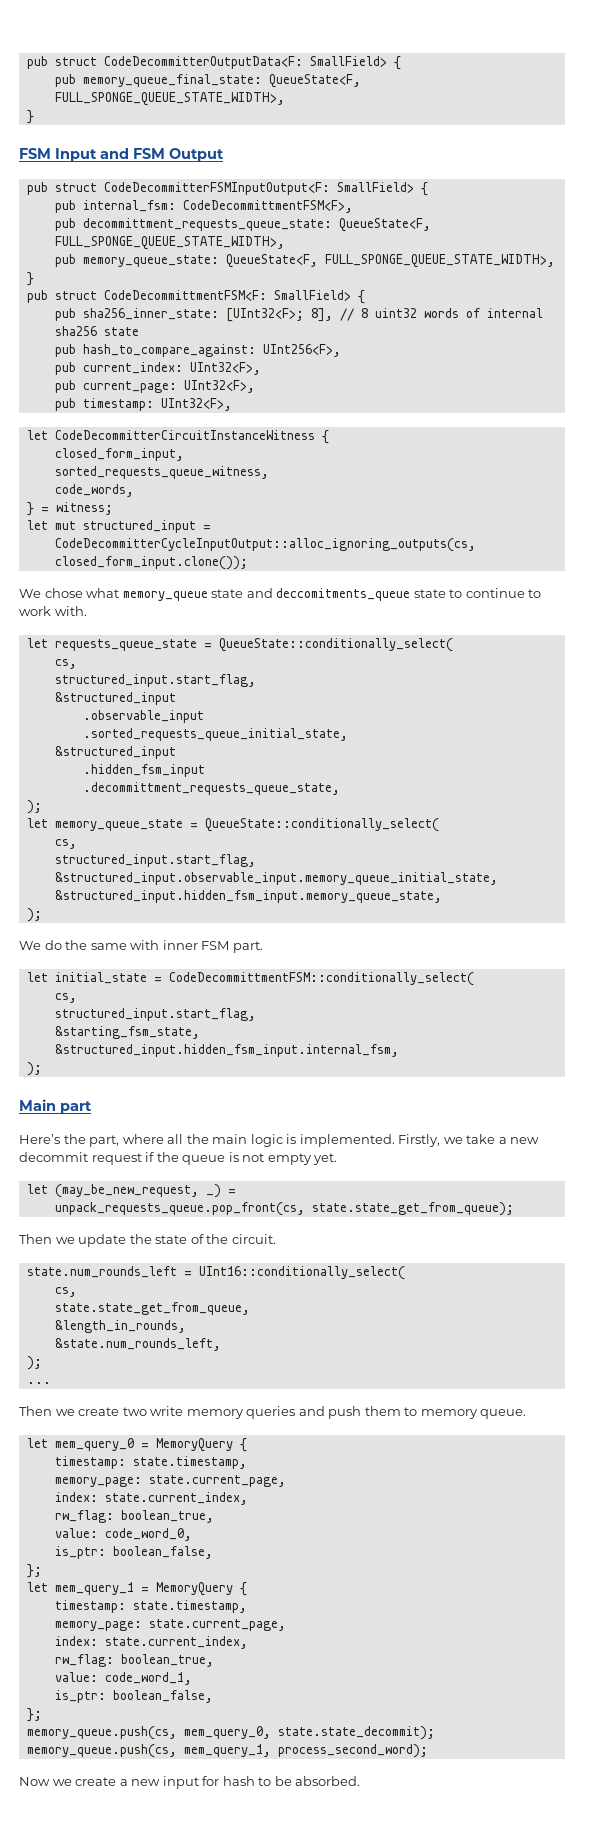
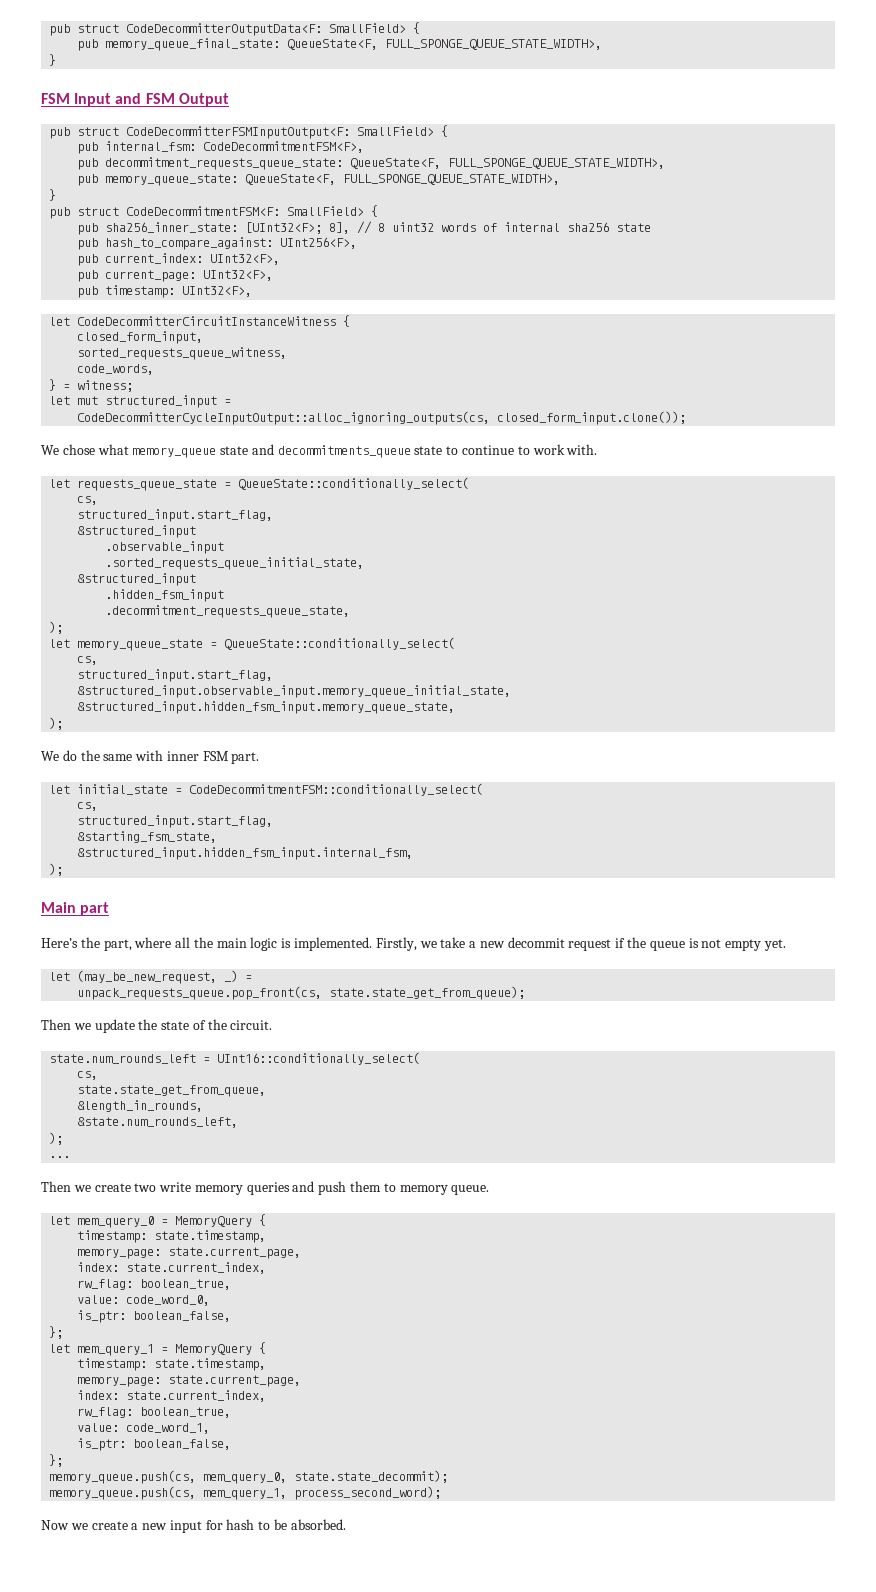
- pub internal_fsm: CodeDecommittmentFSM<F>,
- pub decommittment_requests_queue_state: QueueState<F, FULL_SPONGE_QUEUE_STATE_WIDTH>,
+ pub internal_fsm: CodeDecommitmentFSM<F>,
+ pub decommitment_requests_queue_state: QueueState<F, FULL_SPONGE_QUEUE_STATE_WIDTH>,
- pub struct CodeDecommittmentFSM<F: SmallField> {
+ pub struct CodeDecommitmentFSM<F: SmallField> {
- We chose what memory_queue state and deccomitments_queue state to continue to work with.
+ We chose what memory_queue state and decommitments_queue state to continue to work with.
- .decommittment_requests_queue_state,
+ .decommitment_requests_queue_state,
- let initial_state = CodeDecommittmentFSM::conditionally_select(
+ let initial_state = CodeDecommitmentFSM::conditionally_select(

